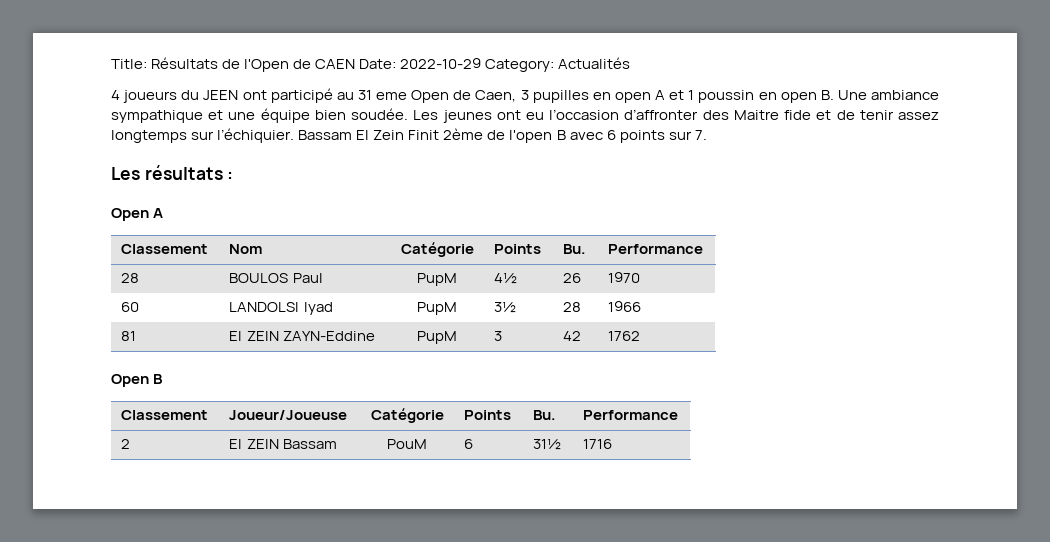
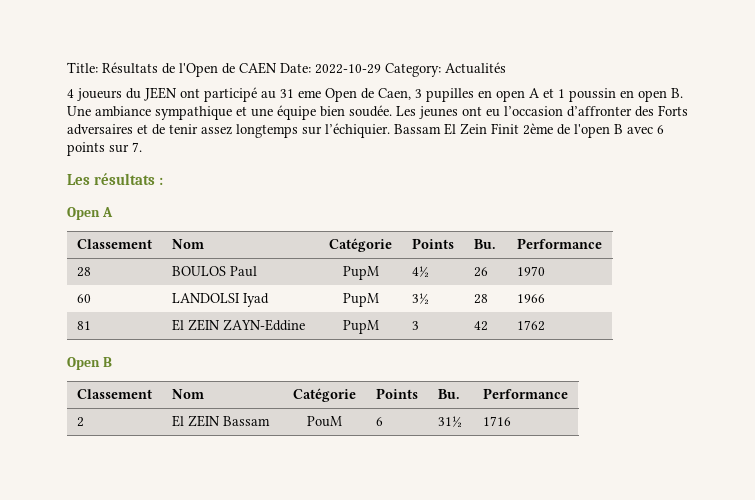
- Les jeunes ont eu l’occasion d’affronter des Maitre fide et de tenir assez longtemps sur l’échiquier.
+ Les jeunes ont eu l’occasion d’affronter des Forts adversaires et de tenir assez longtemps sur l’échiquier.
  Open B
- Classement | Joueur/Joueuse | Catégorie | Points | Bu. | Performance
+ Classement | Nom | Catégorie | Points | Bu. | Performance

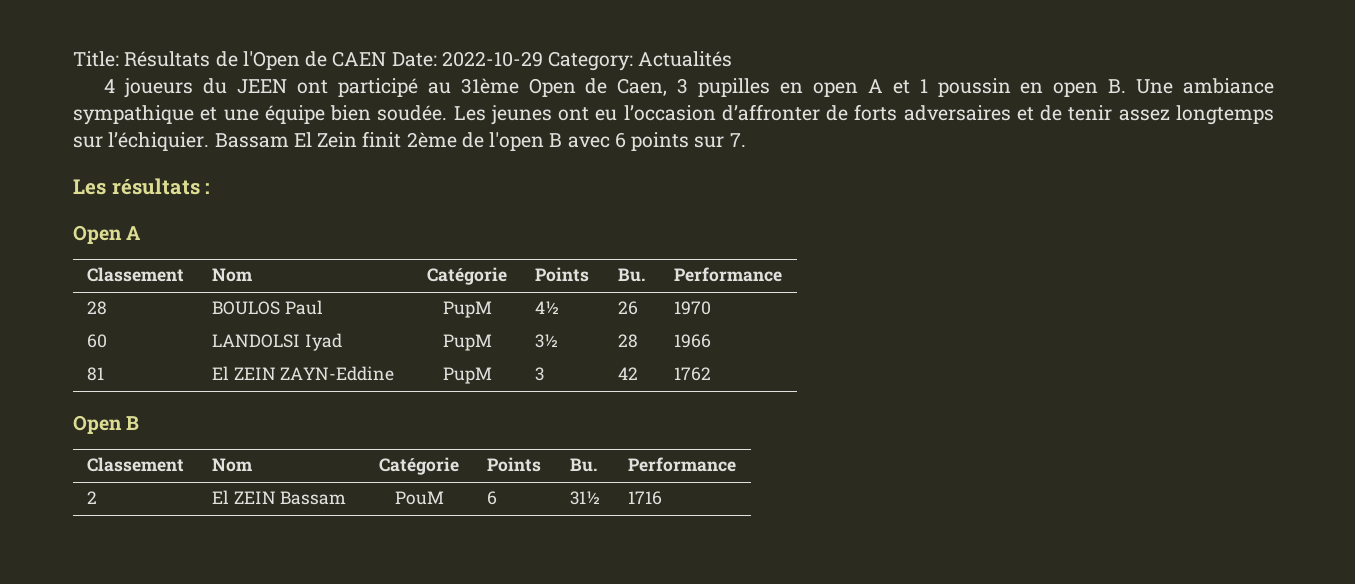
- 4 joueurs du JEEN ont participé au 31 eme Open de Caen, 3 pupilles en open A et 1 poussin en open B. Une ambiance sympathique et une équipe bien soudée.
+ 4 joueurs du JEEN ont participé au 31ème Open de Caen, 3 pupilles en open A et 1 poussin en open B. Une ambiance sympathique et une équipe bien soudée.
- Les jeunes ont eu l’occasion d’affronter des Forts adversaires et de tenir assez longtemps sur l’échiquier.
+ Les jeunes ont eu l’occasion d’affronter de forts adversaires et de tenir assez longtemps sur l’échiquier.
- Bassam El Zein Finit 2ème de l'open B avec 6 points sur 7.
+ Bassam El Zein finit 2ème de l'open B avec 6 points sur 7.

